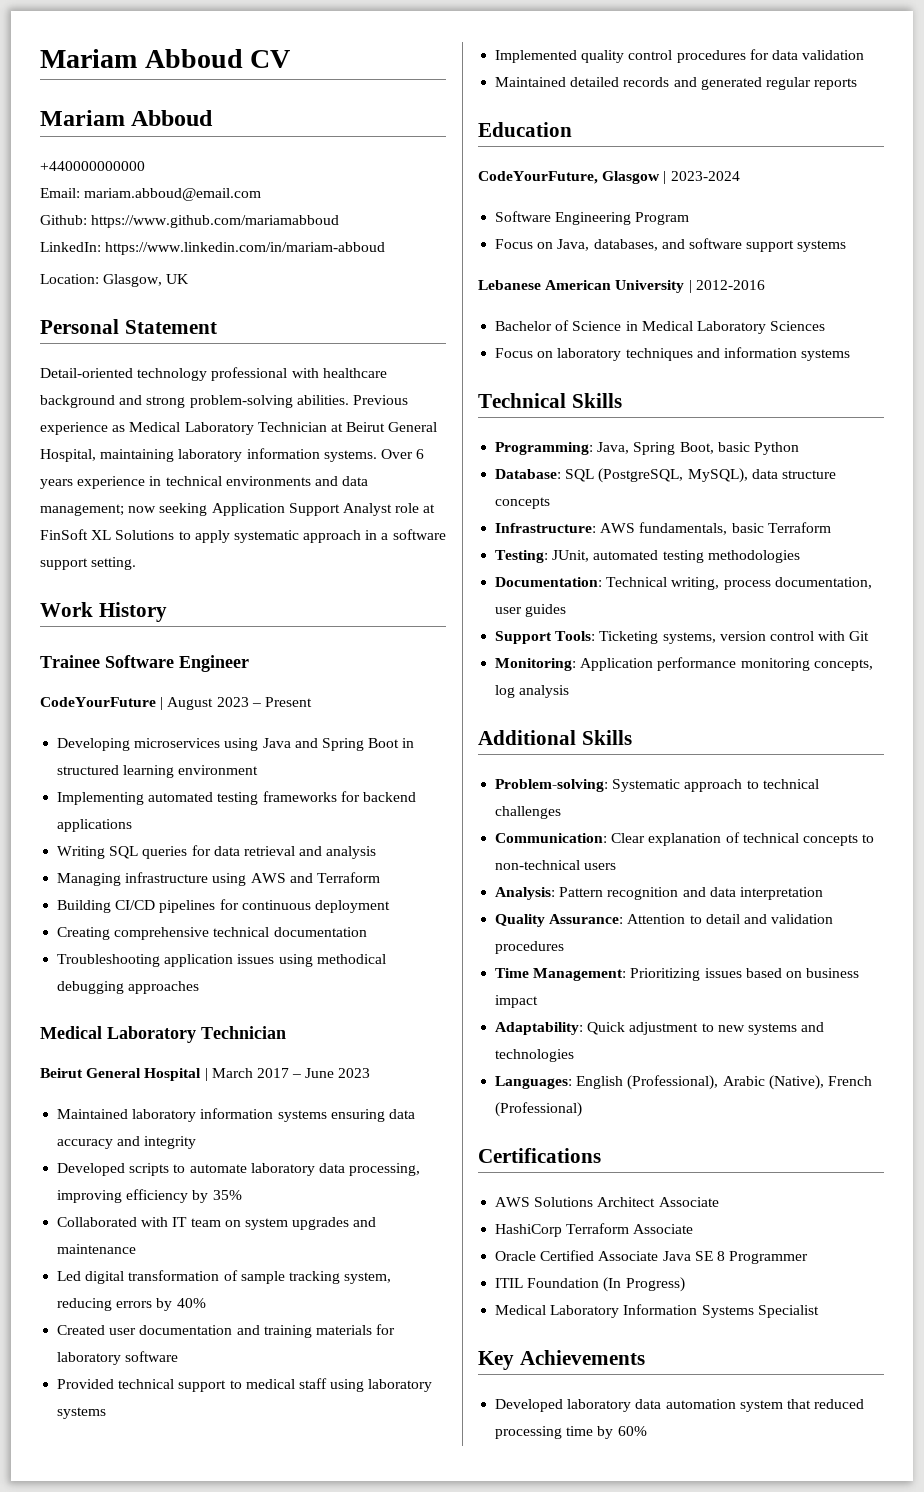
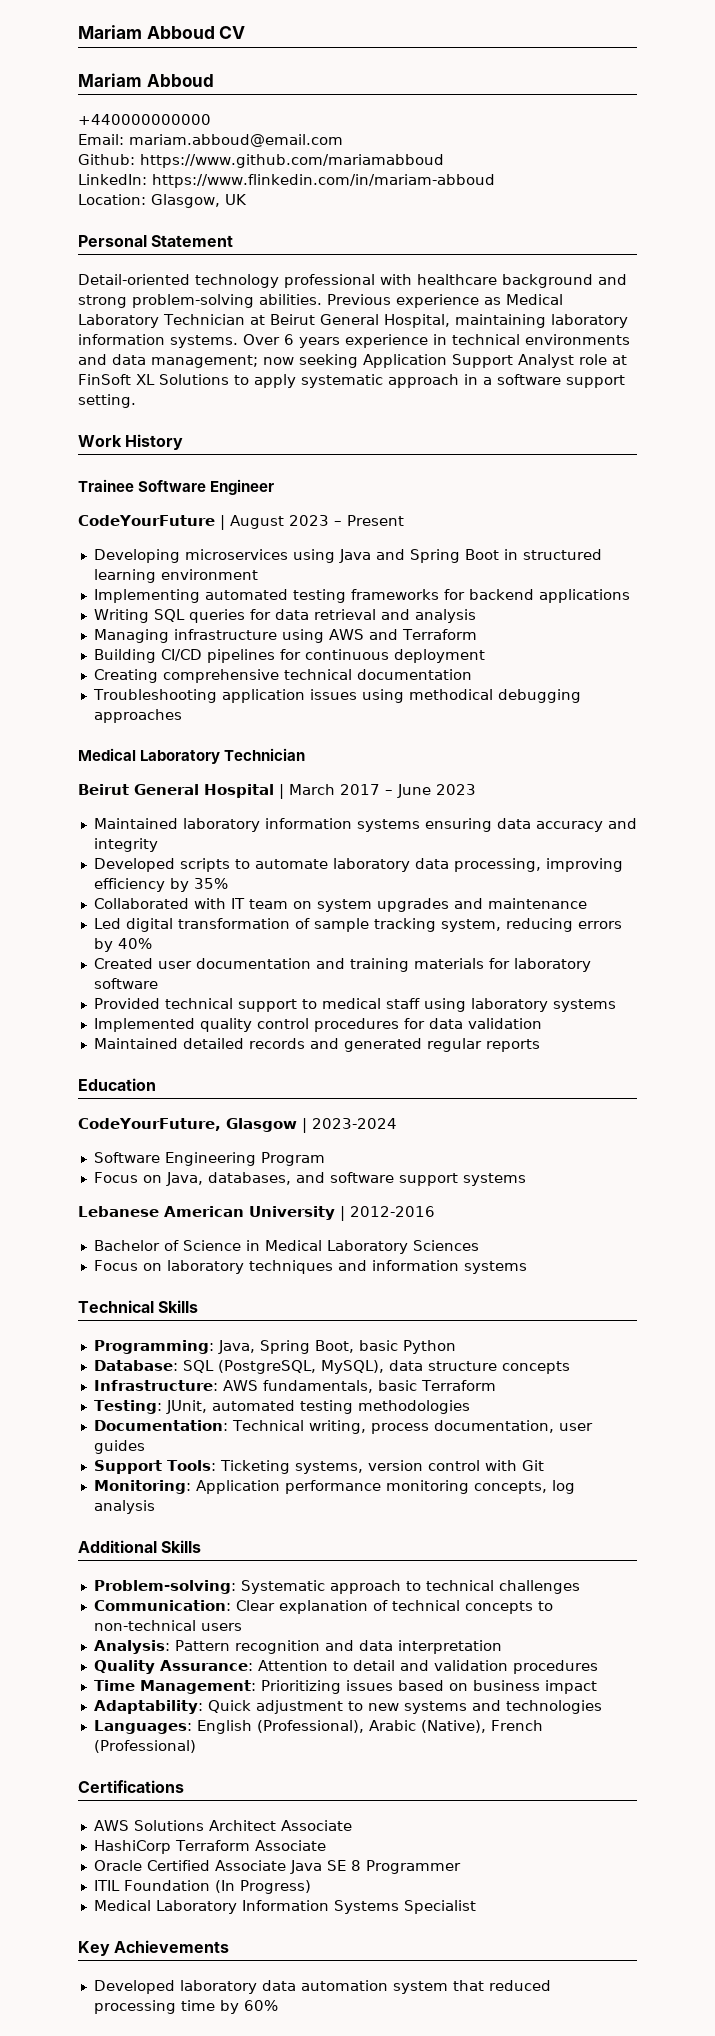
- LinkedIn: https://www.linkedin.com/in/mariam-abboud
+ LinkedIn: https://www.flinkedin.com/in/mariam-abboud

